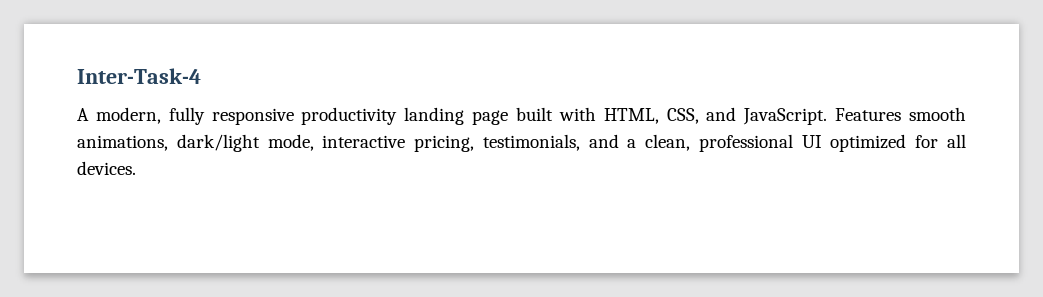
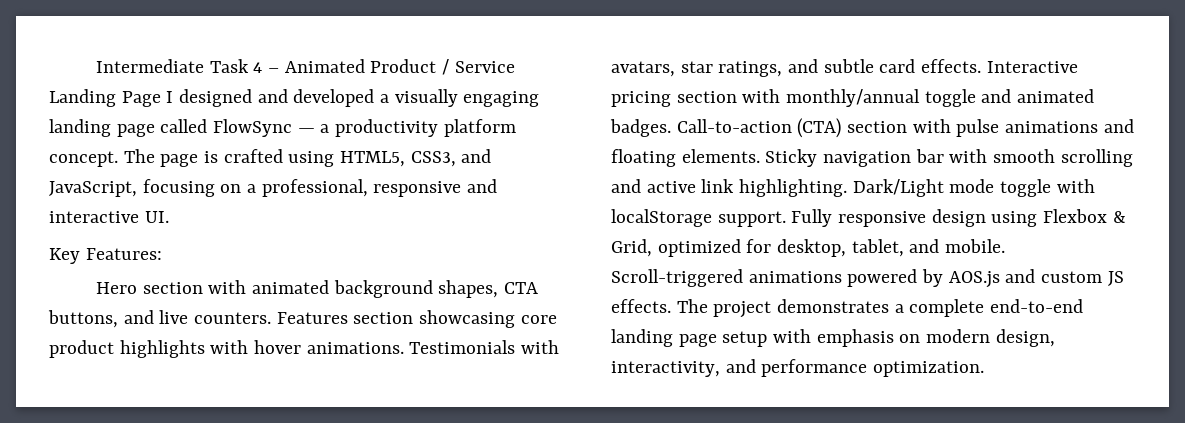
- Inter-Task-4
- A modern, fully responsive productivity landing page built with HTML, CSS, and JavaScript. Features smooth animations, dark/light mode, interactive pricing, testimonials, and a clean, professional UI optimized for all devices.
+ Intermediate Task 4 – Animated Product / Service Landing Page I designed and developed a visually engaging landing page called FlowSync — a productivity platform concept. The page is crafted using HTML5, CSS3, and JavaScript, focusing on a professional, responsive and interactive UI.
+ Key Features:
+ Hero section with animated background shapes, CTA buttons, and live counters. Features section showcasing core product highlights with hover animations. Testimonials with avatars, star ratings, and subtle card effects. Interactive pricing section with monthly/annual toggle and animated badges. Call-to-action (CTA) section with pulse animations and floating elements. Sticky navigation bar with smooth scrolling and active link highlighting. Dark/Light mode toggle with localStorage support. Fully responsive design using Flexbox & Grid, optimized for desktop, tablet, and mobile. Scroll-triggered animations powered by AOS.js and custom JS effects. The project demonstrates a complete end-to-end landing page setup with emphasis on modern design, interactivity, and performance optimization.

